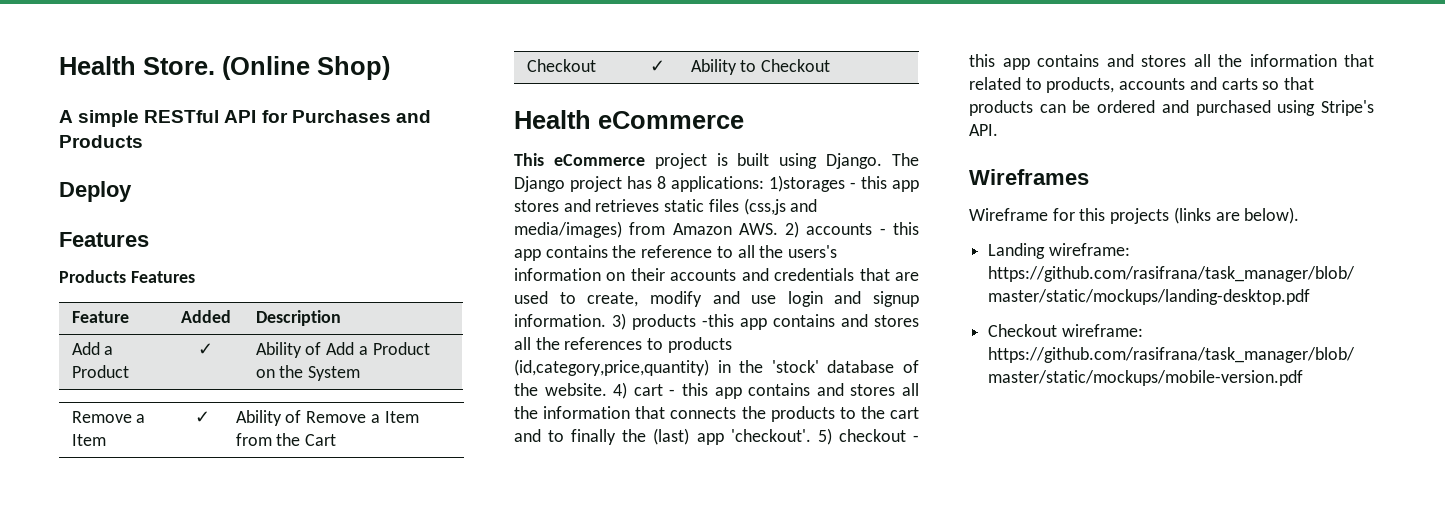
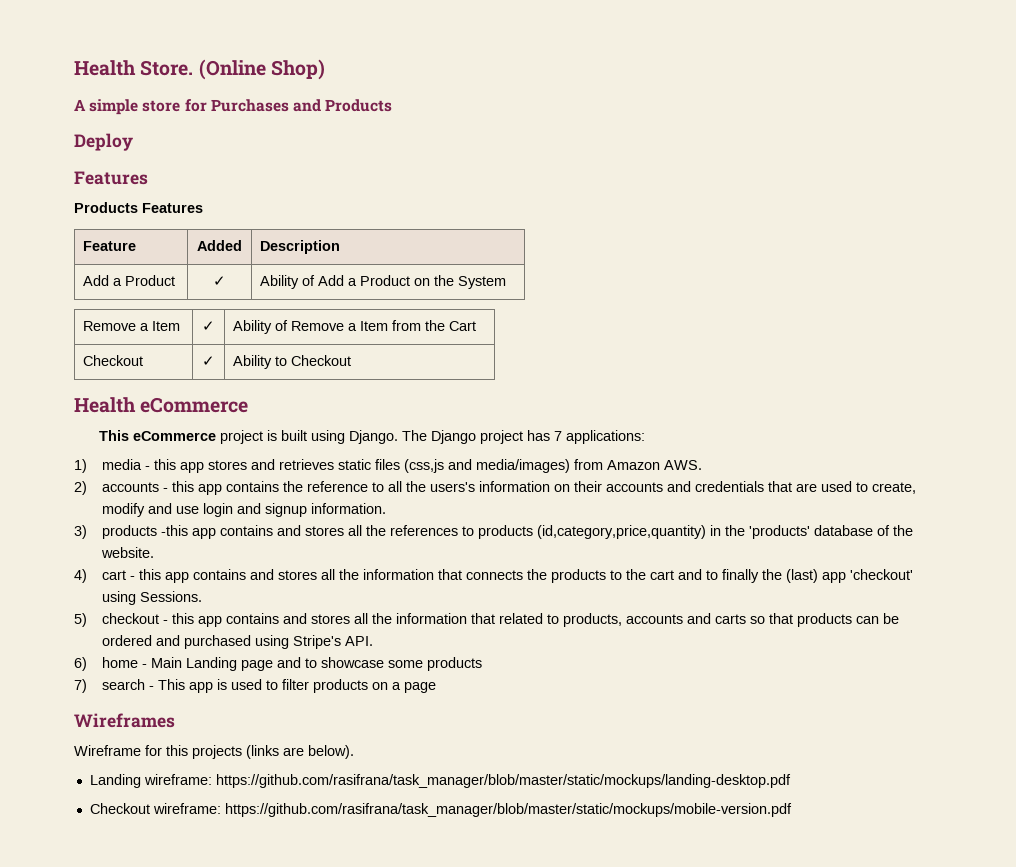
- A simple RESTful API for Purchases and Products
+ A simple store for Purchases and Products
- The Django project has 8 applications: 1)storages - this app stores and retrieves static files (css,js and media/images) from Amazon AWS. 2) accounts - this app contains the reference to all the users's information on their accounts and credentials that are used to create, modify and use login and signup information. 3) products -this app contains and stores all the references to products (id,category,price,quantity) in the 'stock' database of the website. 4) cart - this app contains and stores all the information that connects the products to the cart and to finally the (last) app 'checkout'. 5) checkout - this app contains and stores all the information that related to products, accounts and carts so that products can be ordered and purchased using Stripe's API.
+ The Django project has 7 applications:
+ 1) media - this app stores and retrieves static files (css,js and media/images) from Amazon AWS.
+ 2) accounts - this app contains the reference to all the users's information on their accounts and credentials that are used to create, modify and use login and signup information.
+ 3) products -this app contains and stores all the references to products (id,category,price,quantity) in the 'products' database of the website.
+ 4) cart - this app contains and stores all the information that connects the products to the cart and to finally the (last) app 'checkout' using Sessions.
+ 5) checkout - this app contains and stores all the information that related to products, accounts and carts so that products can be ordered and purchased using Stripe's API.
+ 6) home - Main Landing page and to showcase some products
+ 7) search - This app is used to filter products on a page

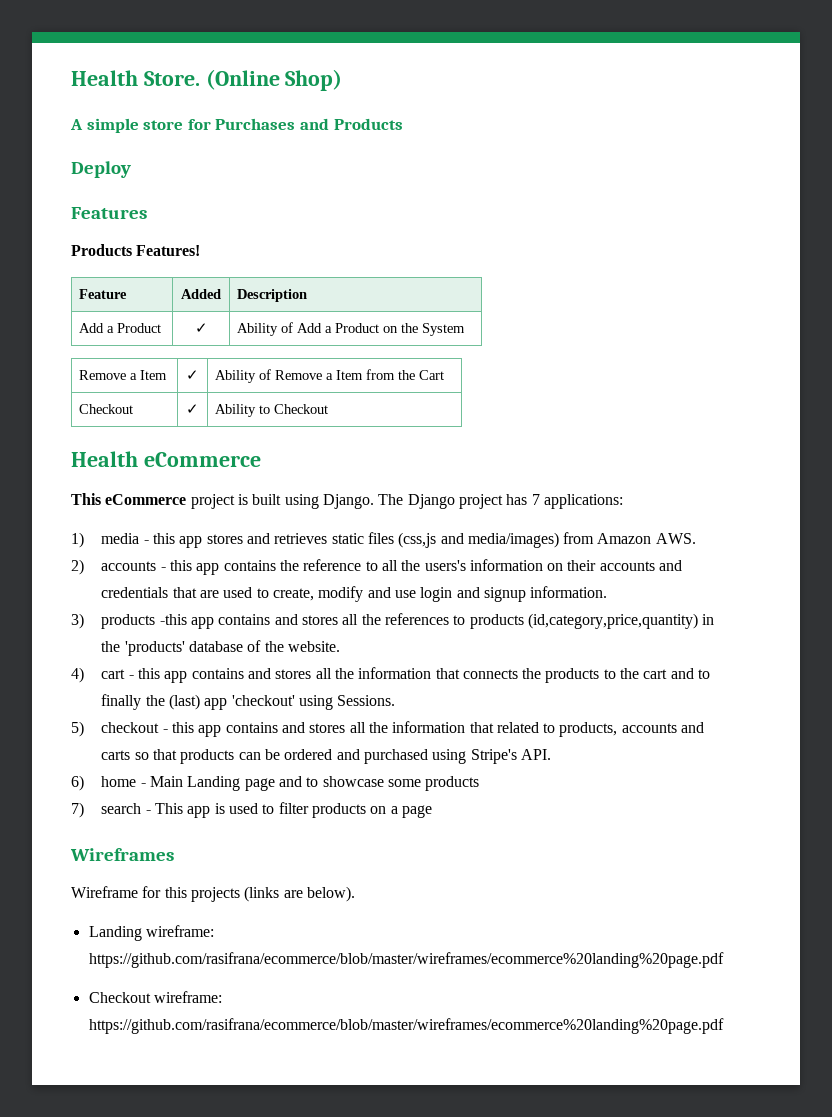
- Products Features
+ Products Features!
- Landing wireframe: https://github.com/rasifrana/task_manager/blob/master/static/mockups/landing-desktop.pdf
+ Landing wireframe: https://github.com/rasifrana/ecommerce/blob/master/wireframes/ecommerce%20landing%20page.pdf
- Checkout wireframe: https://github.com/rasifrana/task_manager/blob/master/static/mockups/mobile-version.pdf
+ Checkout wireframe: https://github.com/rasifrana/ecommerce/blob/master/wireframes/ecommerce%20landing%20page.pdf

